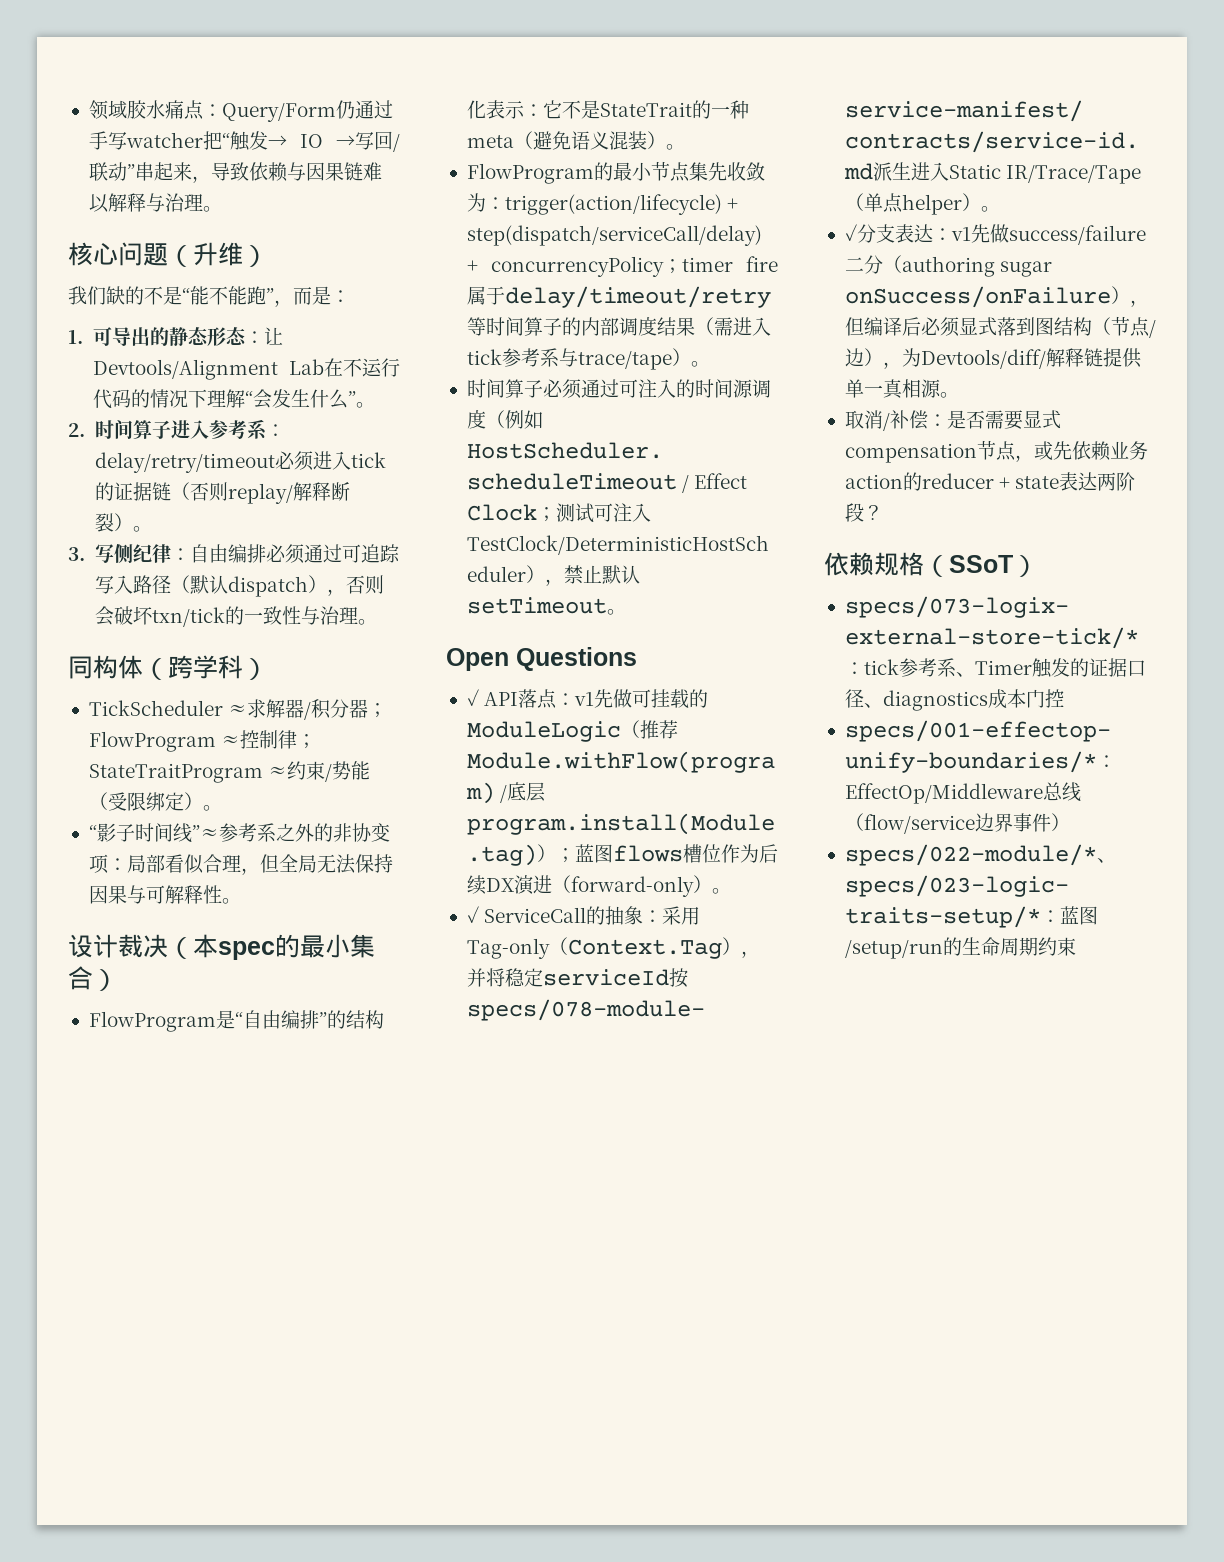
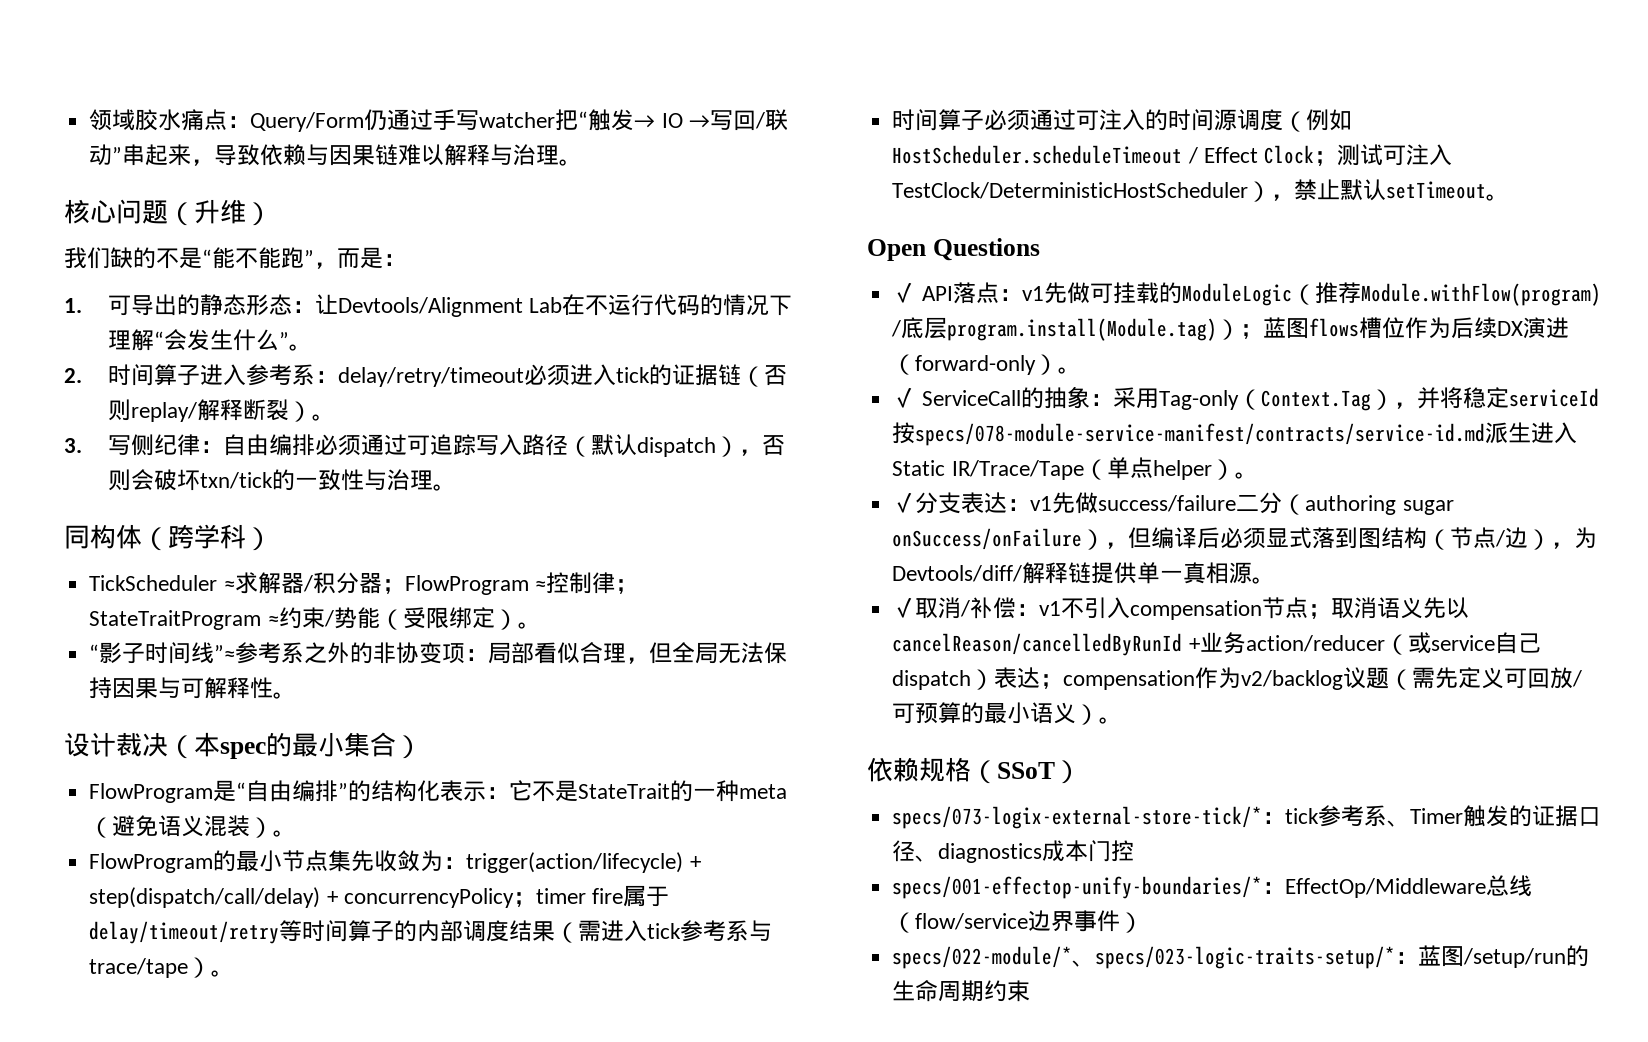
- FlowProgram的最小节点集先收敛为：trigger(action/lifecycle) + step(dispatch/serviceCall/delay) + concurrencyPolicy；timer fire属于delay/timeout/retry等时间算子的内部调度结果（需进入tick参考系与trace/tape）。
+ FlowProgram的最小节点集先收敛为：trigger(action/lifecycle) + step(dispatch/call/delay) + concurrencyPolicy；timer fire属于delay/timeout/retry等时间算子的内部调度结果（需进入tick参考系与trace/tape）。
- 取消/补偿：是否需要显式compensation节点，或先依赖业务action的reducer + state表达两阶段？
+ ✓取消/补偿：v1不引入compensation节点；取消语义先以cancelReason/cancelledByRunId +业务action/reducer（或service自己dispatch）表达；compensation作为v2/backlog议题（需先定义可回放/可预算的最小语义）。

